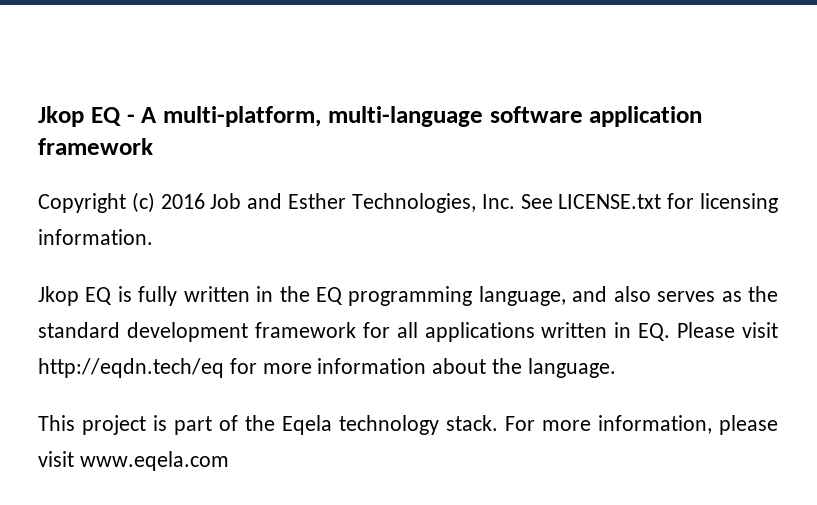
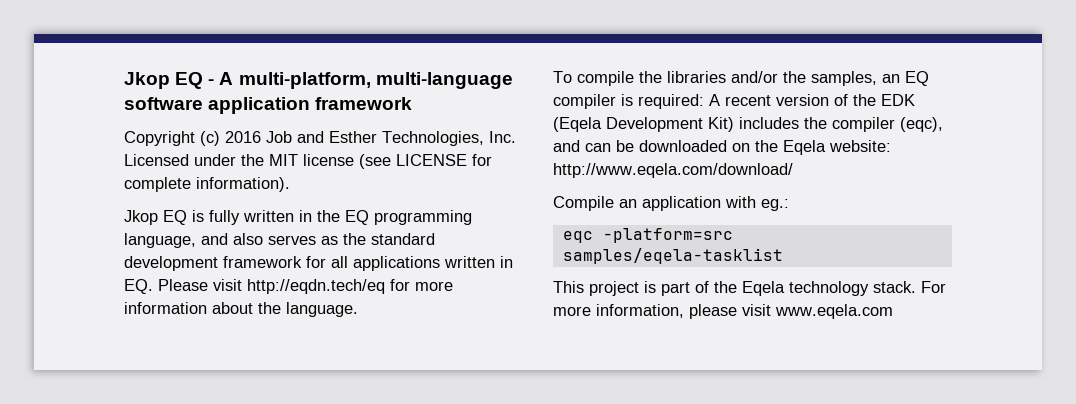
- Copyright (c) 2016 Job and Esther Technologies, Inc. See LICENSE.txt for licensing information.
+ Copyright (c) 2016 Job and Esther Technologies, Inc. Licensed under the MIT license (see LICENSE for complete information).
+ To compile the libraries and/or the samples, an EQ compiler is required: A recent version of the EDK (Eqela Development Kit) includes the compiler (eqc), and can be downloaded on the Eqela website: http://www.eqela.com/download/
+ Compile an application with eg.:
+ eqc -platform=src samples/eqela-tasklist

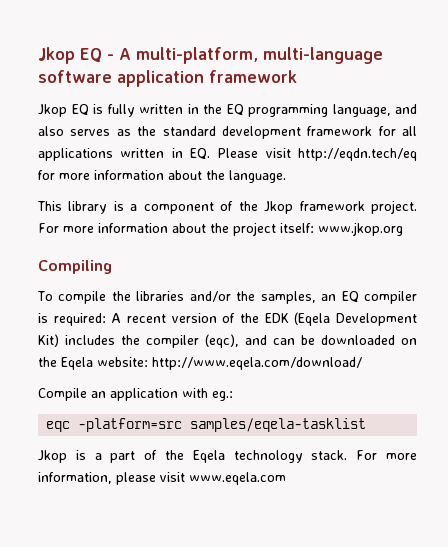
- Copyright (c) 2016 Job and Esther Technologies, Inc. Licensed under the MIT license (see LICENSE for complete information).
+ This library is a component of the Jkop framework project. For more information about the project itself: www.jkop.org
+ Compiling
- This project is part of the Eqela technology stack.
+ Jkop is a part of the Eqela technology stack.

